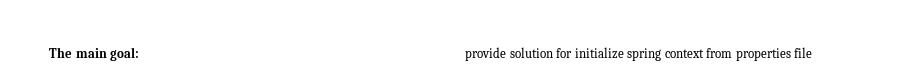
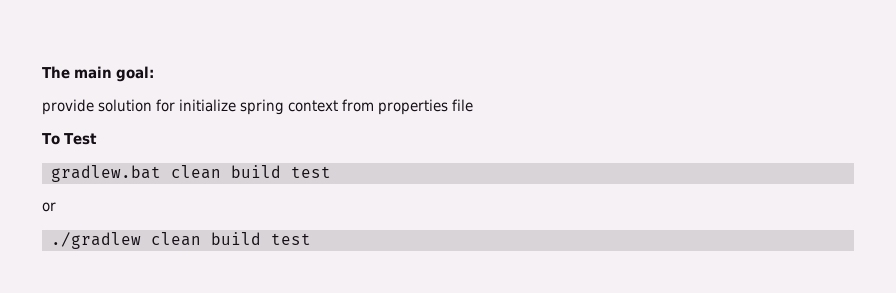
+ To Test
+ gradlew.bat clean build test
+ or
+ ./gradlew clean build test

